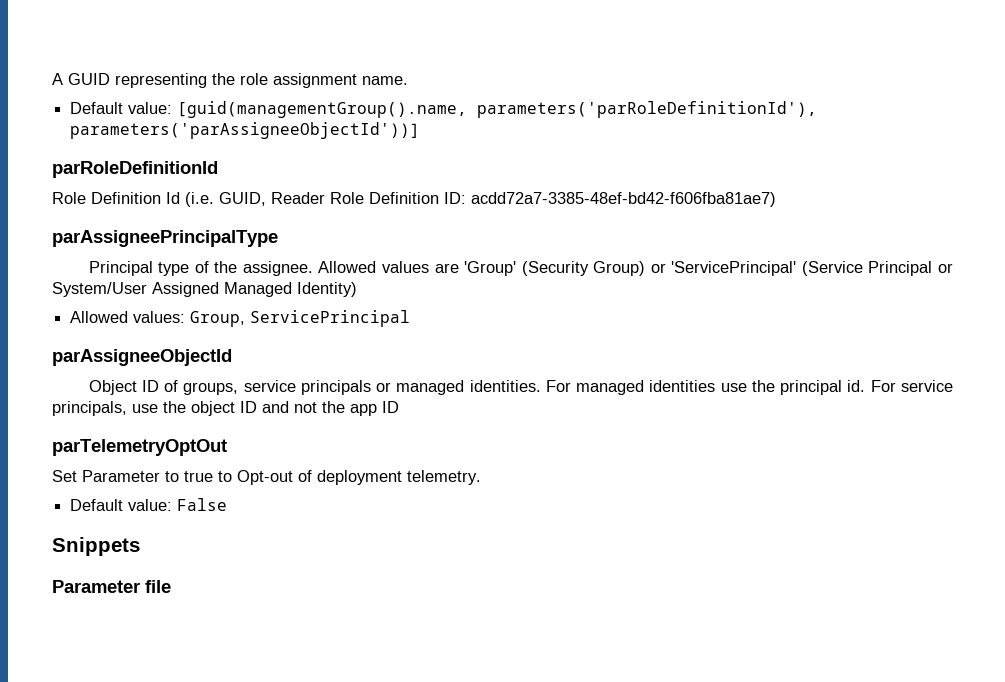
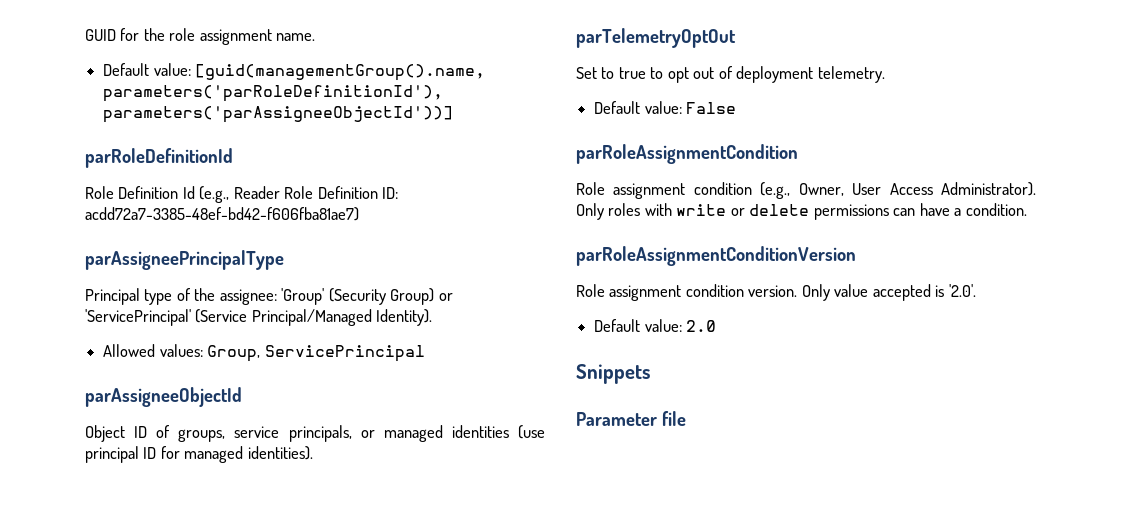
- A GUID representing the role assignment name.
+ GUID for the role assignment name.
- Role Definition Id (i.e. GUID, Reader Role Definition ID: acdd72a7-3385-48ef-bd42-f606fba81ae7)
+ Role Definition Id (e.g., Reader Role Definition ID: acdd72a7-3385-48ef-bd42-f606fba81ae7)
- Principal type of the assignee. Allowed values are 'Group' (Security Group) or 'ServicePrincipal' (Service Principal or System/User Assigned Managed Identity)
+ Principal type of the assignee: 'Group' (Security Group) or 'ServicePrincipal' (Service Principal/Managed Identity).
- Object ID of groups, service principals or managed identities. For managed identities use the principal id. For service principals, use the object ID and not the app ID
+ Object ID of groups, service principals, or managed identities (use principal ID for managed identities).
- Set Parameter to true to Opt-out of deployment telemetry.
+ Set to true to opt out of deployment telemetry.
+ parRoleAssignmentCondition
+ Role assignment condition (e.g., Owner, User Access Administrator). Only roles with write or delete permissions can have a condition.
+ parRoleAssignmentConditionVersion
+ Role assignment condition version. Only value accepted is '2.0'.
+ Default value: 2.0

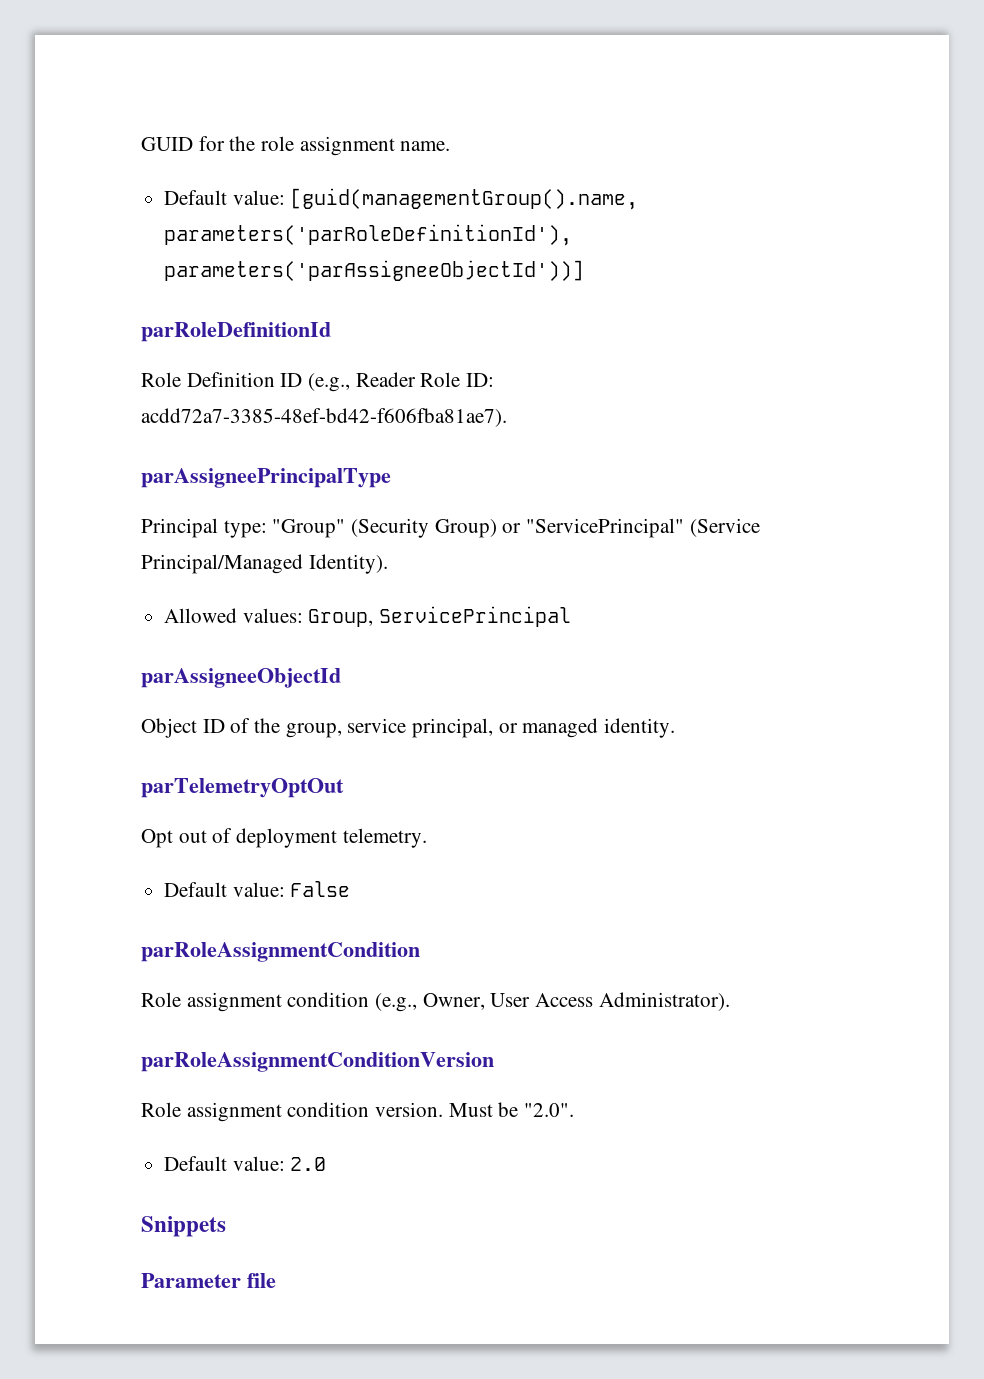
- Role Definition Id (e.g., Reader Role Definition ID: acdd72a7-3385-48ef-bd42-f606fba81ae7)
+ Role Definition ID (e.g., Reader Role ID: acdd72a7-3385-48ef-bd42-f606fba81ae7).
- Principal type of the assignee: 'Group' (Security Group) or 'ServicePrincipal' (Service Principal/Managed Identity).
+ Principal type: "Group" (Security Group) or "ServicePrincipal" (Service Principal/Managed Identity).
- Object ID of groups, service principals, or managed identities (use principal ID for managed identities).
+ Object ID of the group, service principal, or managed identity.
  parTelemetryOptOut
- Set to true to opt out of deployment telemetry.
+ Opt out of deployment telemetry.
- Only roles with write or delete permissions can have a condition.
- Only value accepted is '2.0'.
+ Must be "2.0".

